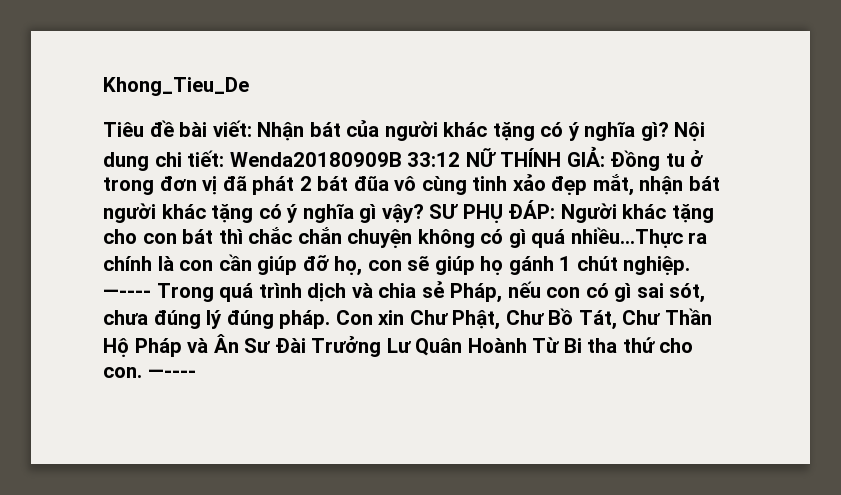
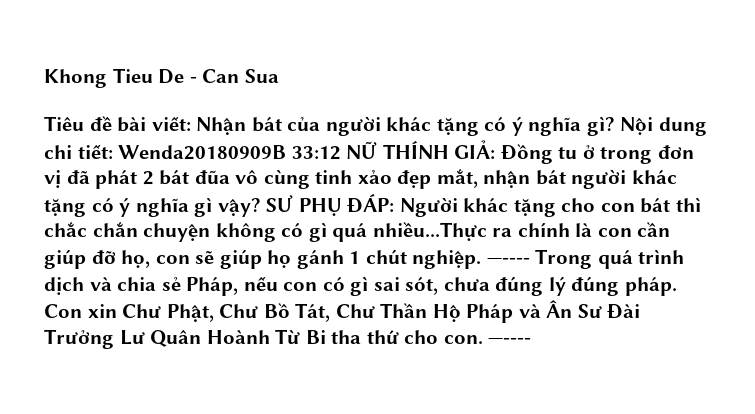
- Khong_Tieu_De
+ Khong Tieu De - Can Sua

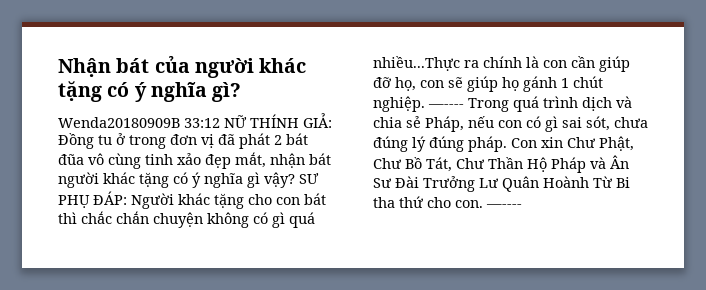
- Khong Tieu De - Can Sua
- Tiêu đề bài viết: Nhận bát của người khác tặng có ý nghĩa gì? Nội dung chi tiết: Wenda20180909B 33:12 NỮ THÍNH GIẢ: Đồng tu ở trong đơn vị đã phát 2 bát đũa vô cùng tinh xảo đẹp mắt, nhận bát người khác tặng có ý nghĩa gì vậy?
+ Nhận bát của người khác tặng có ý nghĩa gì?
+ Wenda20180909B 33:12 NỮ THÍNH GIẢ: Đồng tu ở trong đơn vị đã phát 2 bát đũa vô cùng tinh xảo đẹp mắt, nhận bát người khác tặng có ý nghĩa gì vậy?

